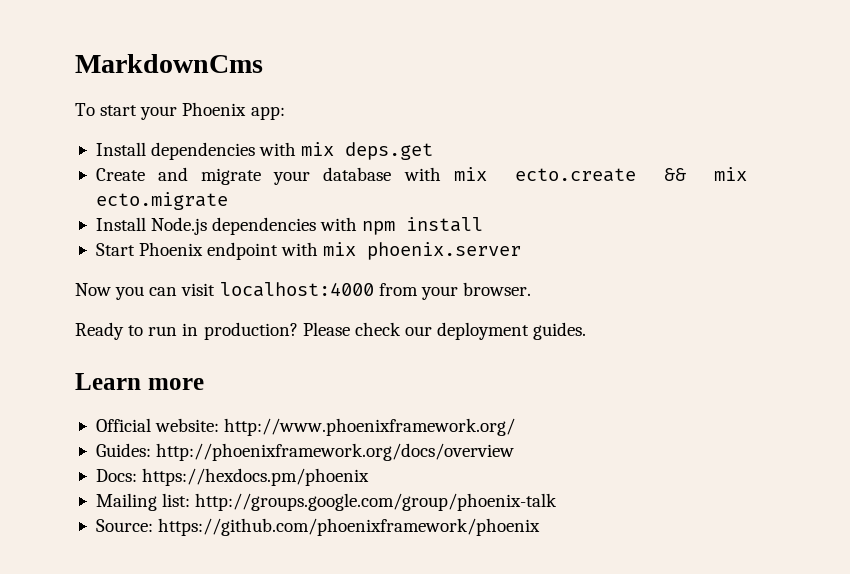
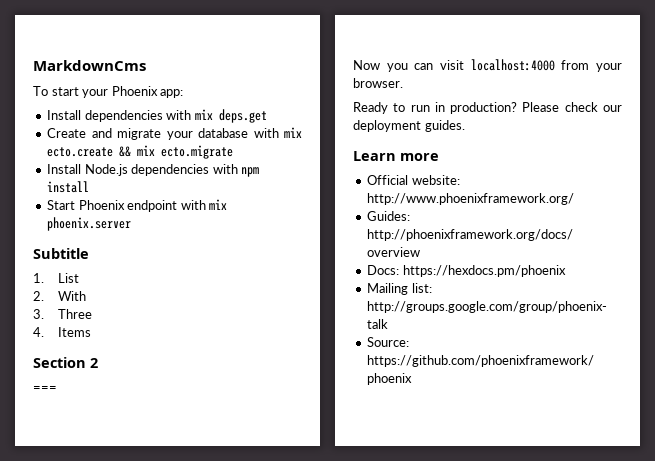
+ Subtitle
+ 1. List
+ 2. With
+ 3. Three
+ 4. Items
+ Section 2
+ ===

